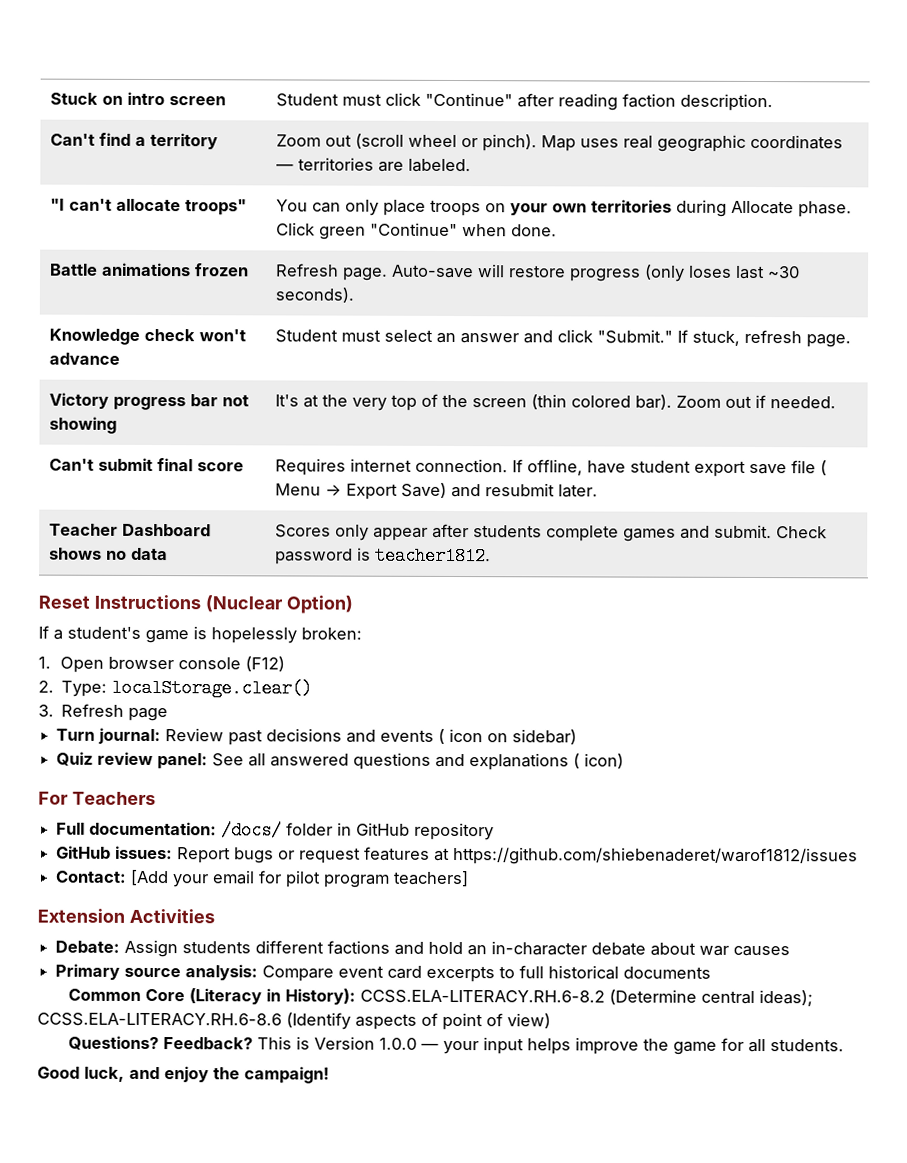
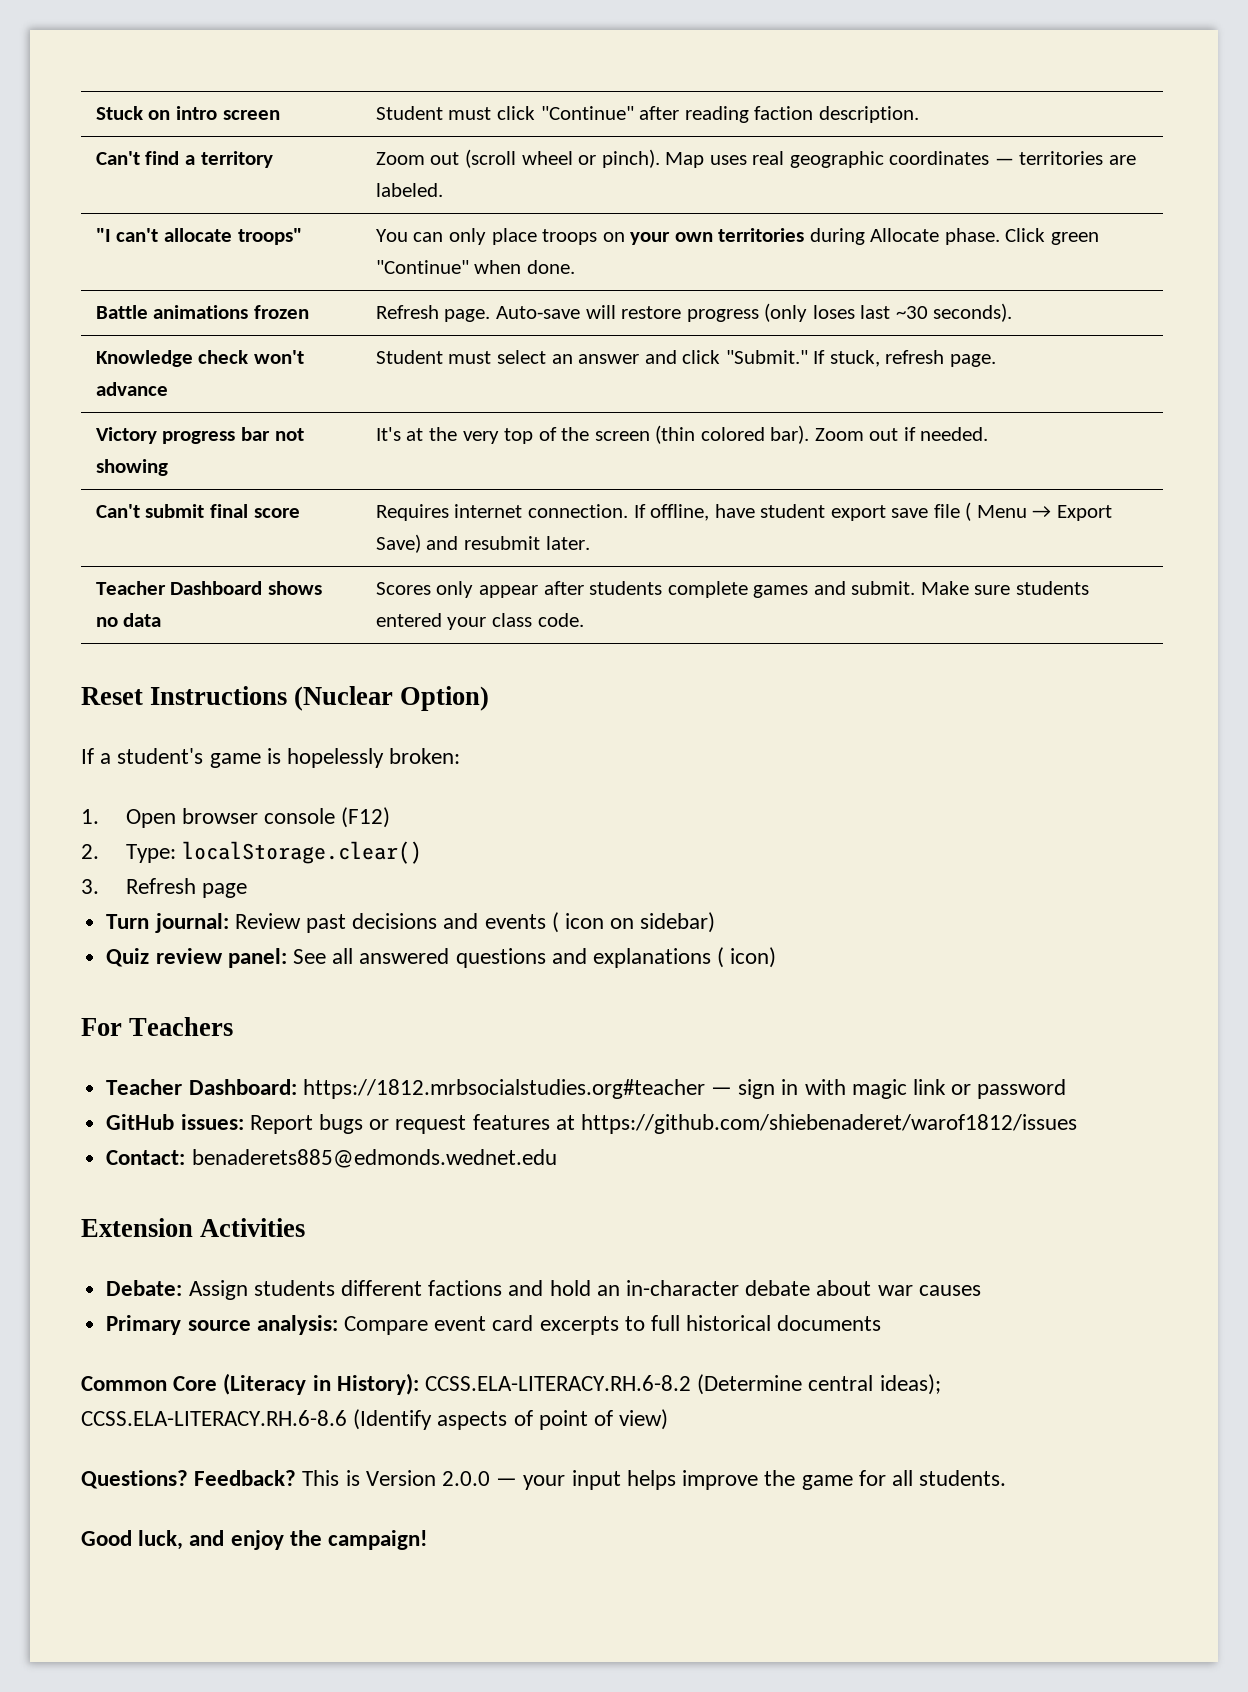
- Teacher Dashboard shows no data | Scores only appear after students complete games and submit. Check password is teacher1812.
+ Teacher Dashboard shows no data | Scores only appear after students complete games and submit. Make sure students entered your class code.
- Full documentation: /docs/ folder in GitHub repository
+ Teacher Dashboard: https://1812.mrbsocialstudies.org#teacher — sign in with magic link or password
- Contact: [Add your email for pilot program teachers]
+ Contact: benaderets885@edmonds.wednet.edu
- This is Version 1.0.0 — your input helps improve the game for all students.
+ This is Version 2.0.0 — your input helps improve the game for all students.

